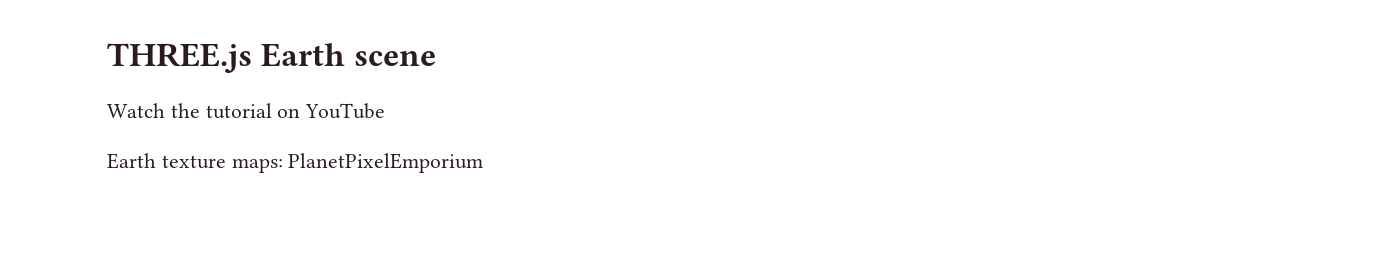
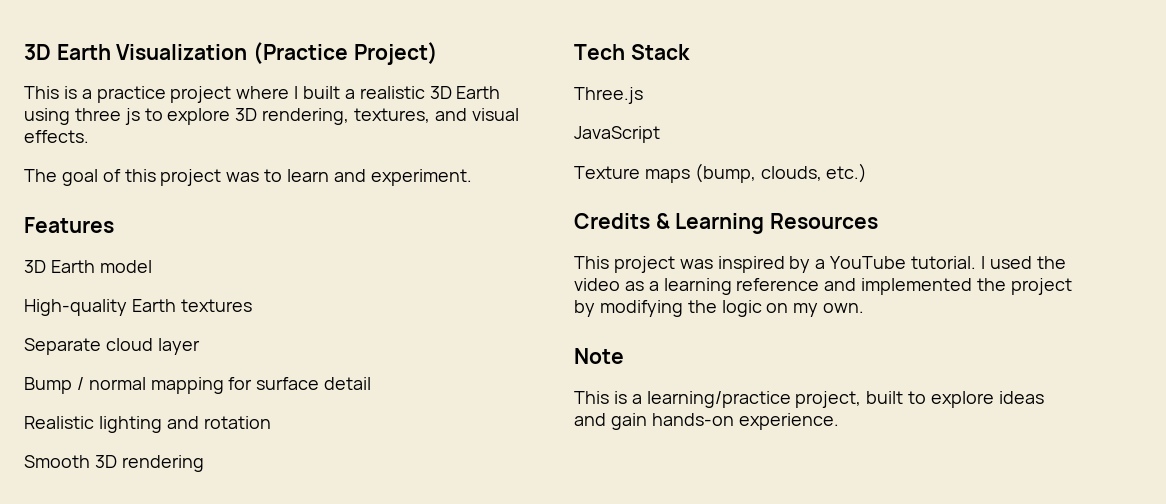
- THREE.js Earth scene
- Watch the tutorial on YouTube
- Earth texture maps: PlanetPixelEmporium
+ 3D Earth Visualization (Practice Project)
+ This is a practice project where I built a realistic 3D Earth using three js to explore 3D rendering, textures, and visual effects.
+ The goal of this project was to learn and experiment.
+ Features
+ 3D Earth model
+ High-quality Earth textures
+ Separate cloud layer
+ Bump / normal mapping for surface detail
+ Realistic lighting and rotation
+ Smooth 3D rendering
+ Tech Stack
+ Three.js
+ JavaScript
+ Texture maps (bump, clouds, etc.)
+ Credits & Learning Resources
+ This project was inspired by a YouTube tutorial. I used the video as a learning reference and implemented the project by modifying the logic on my own.
+ Note
+ This is a learning/practice project, built to explore ideas and gain hands-on experience.

